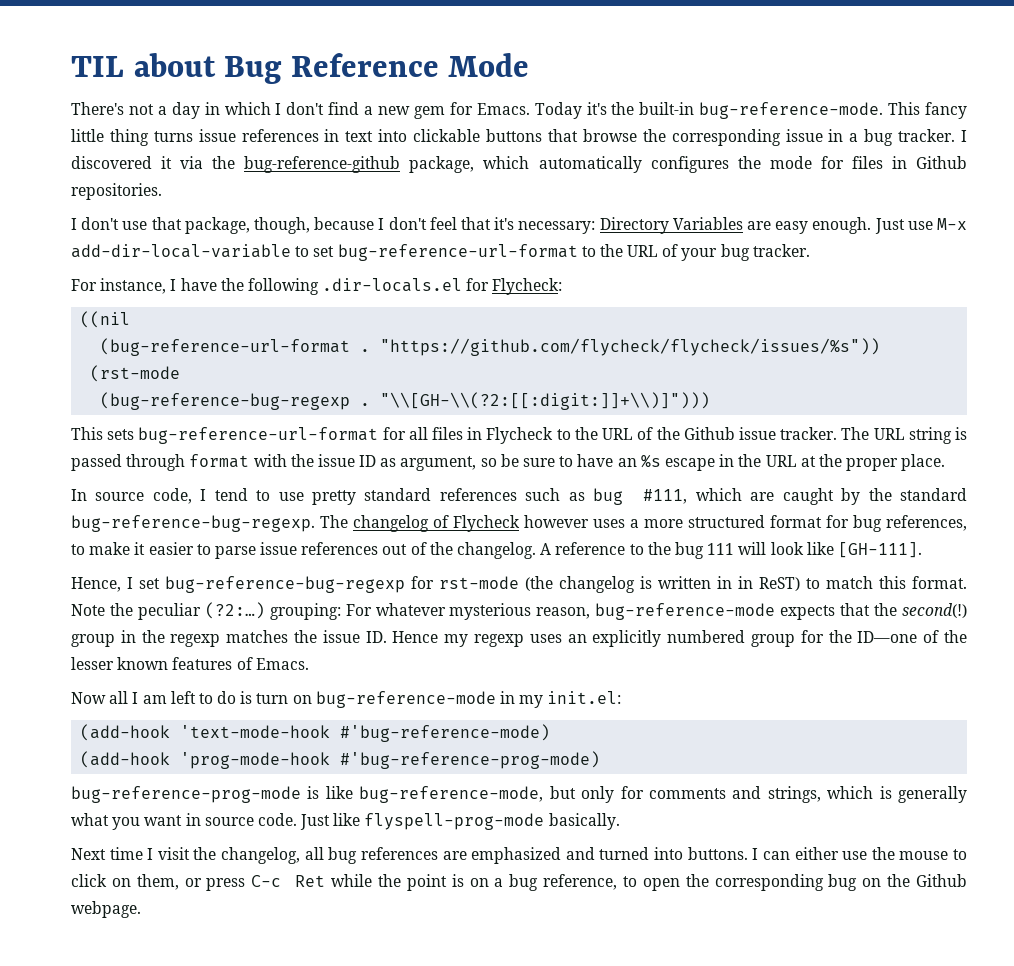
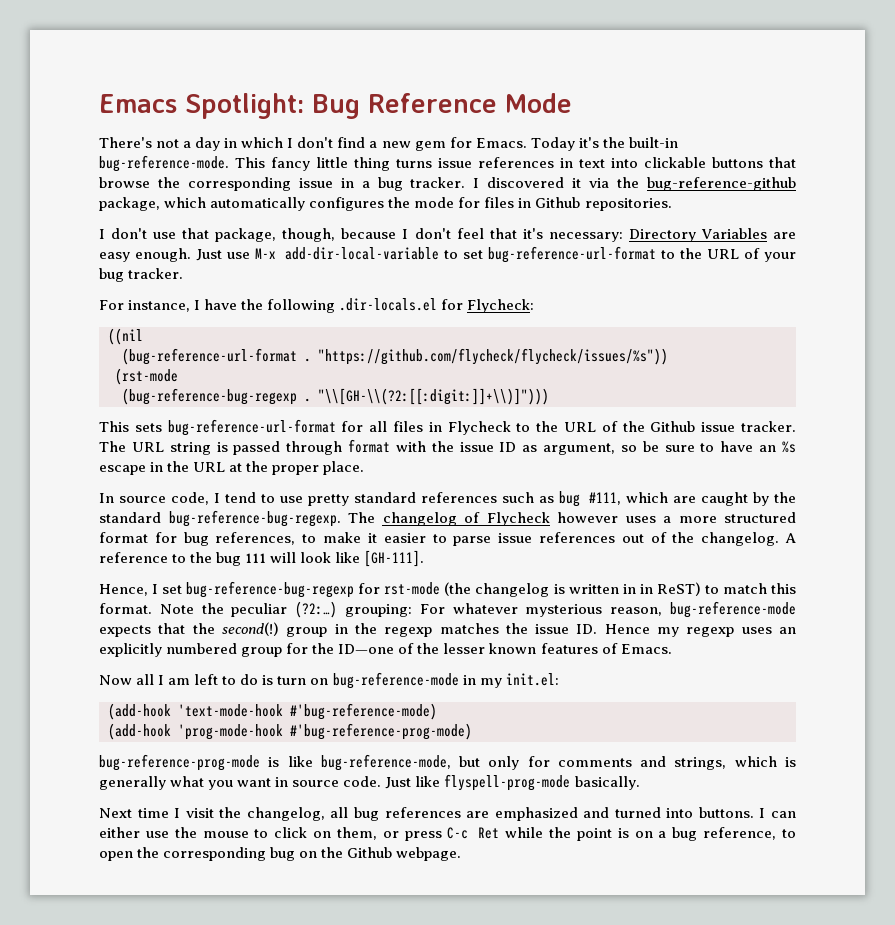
- TIL about Bug Reference Mode
+ Emacs Spotlight: Bug Reference Mode

